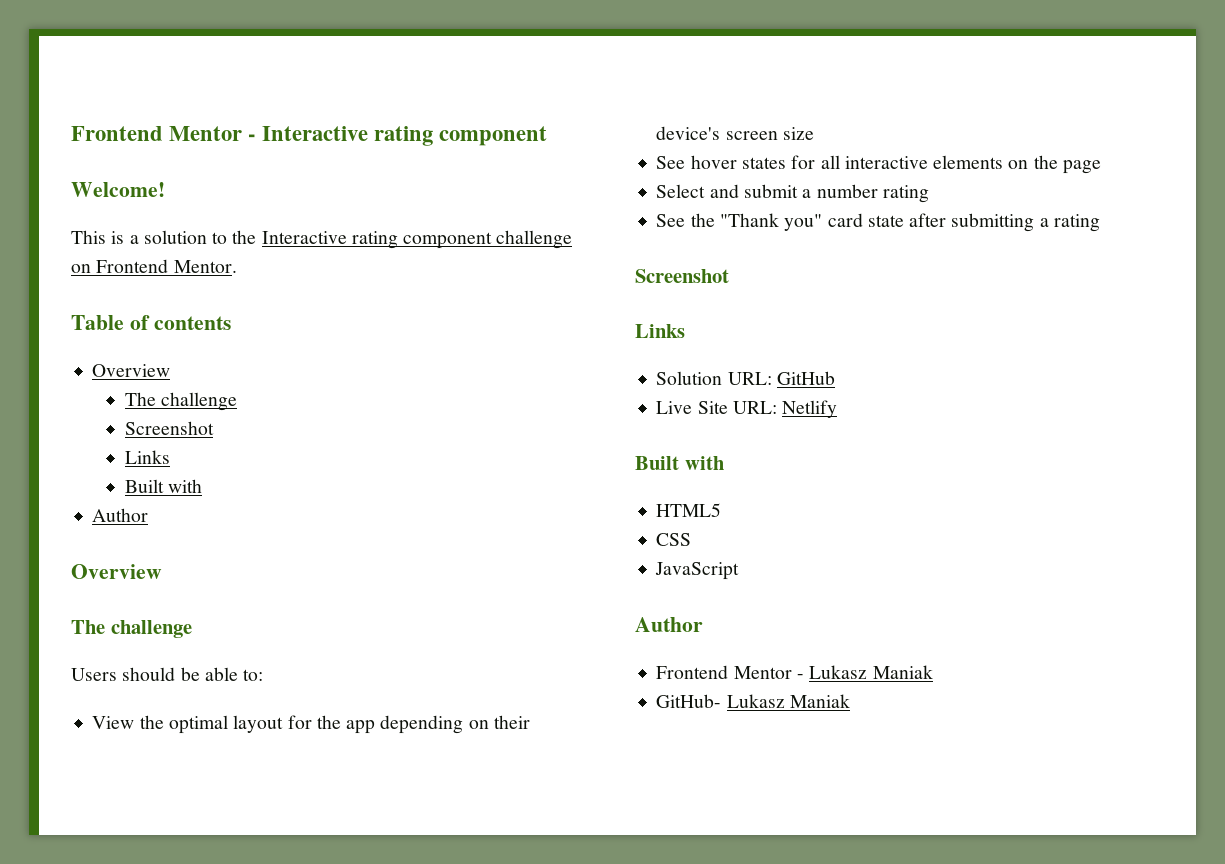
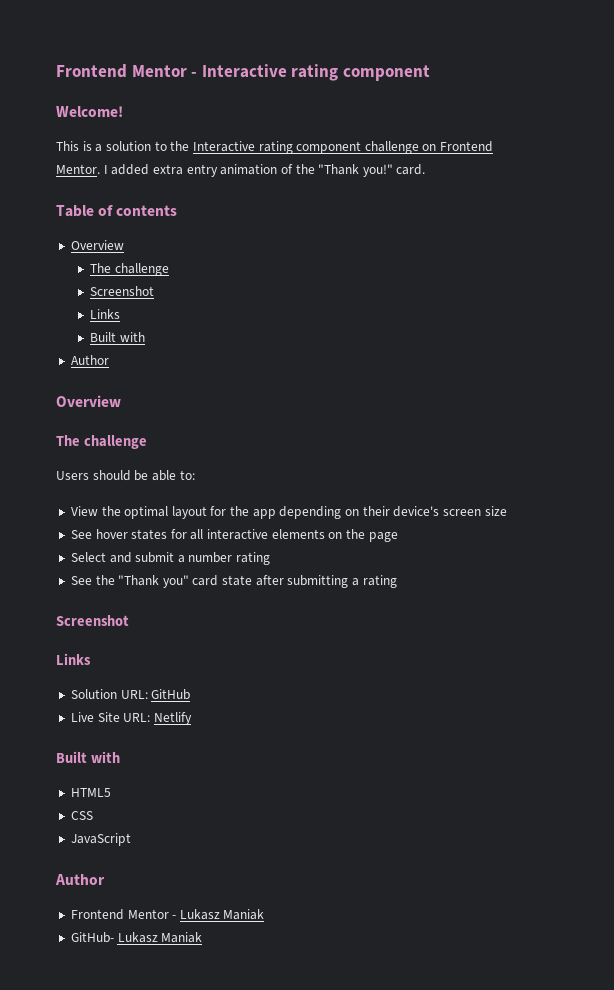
+ I added extra entry animation of the "Thank you!" card.

